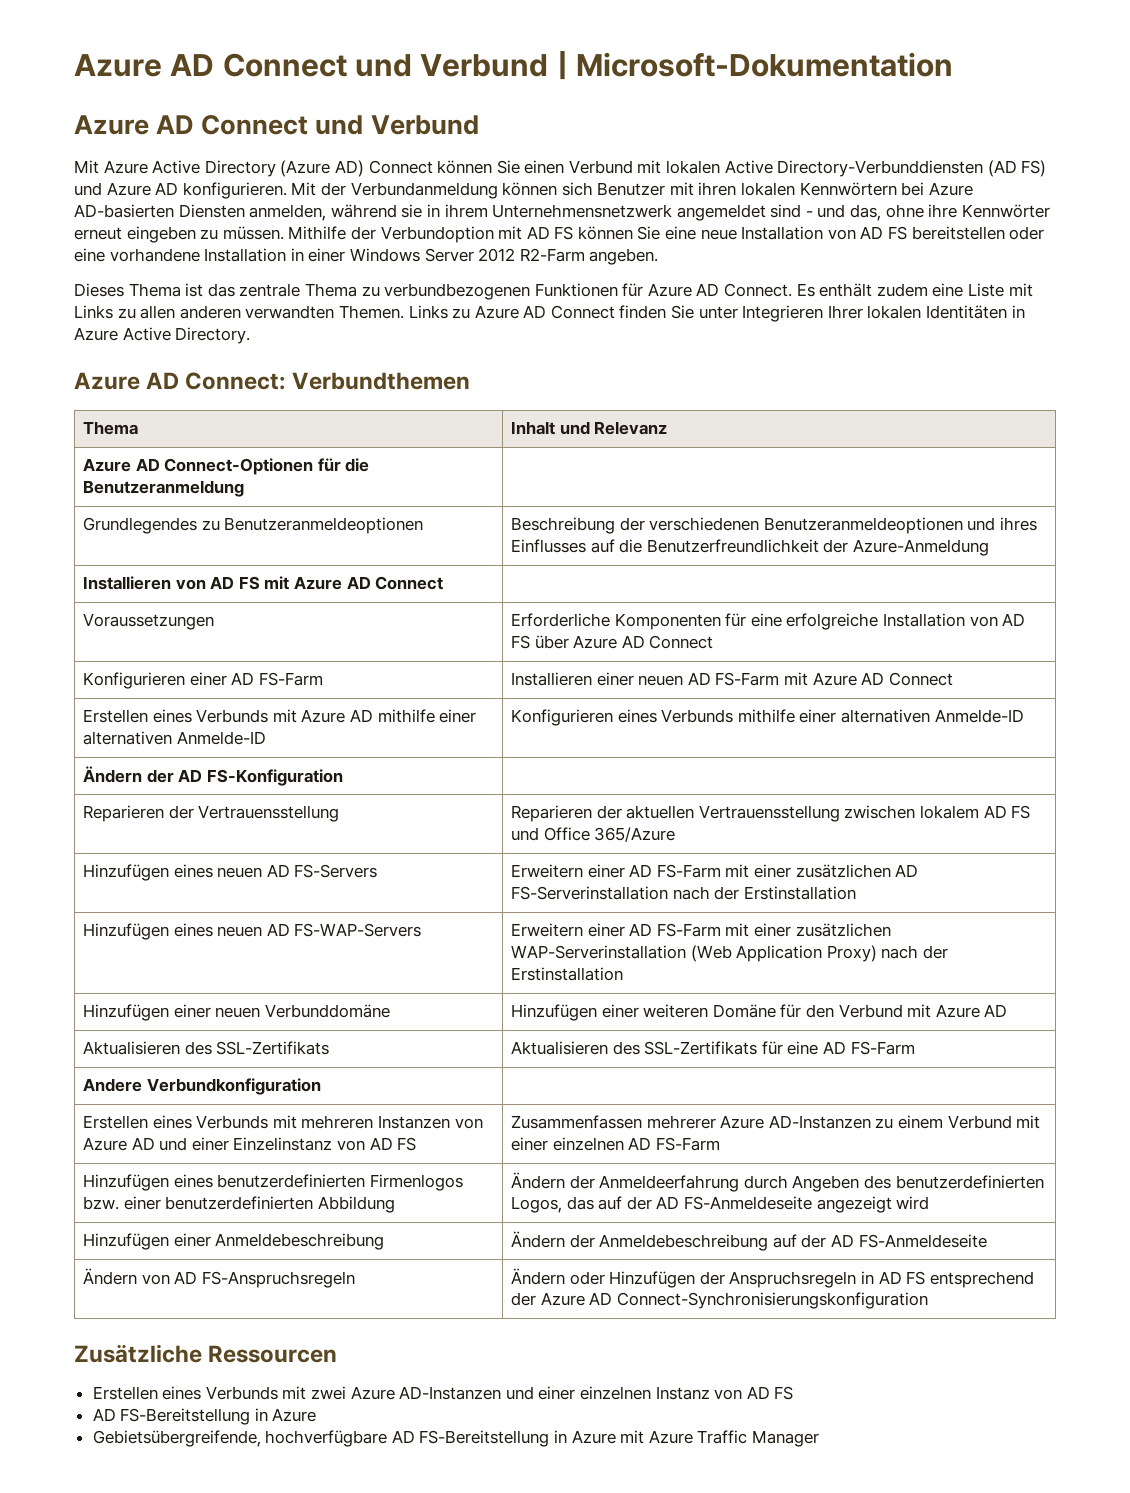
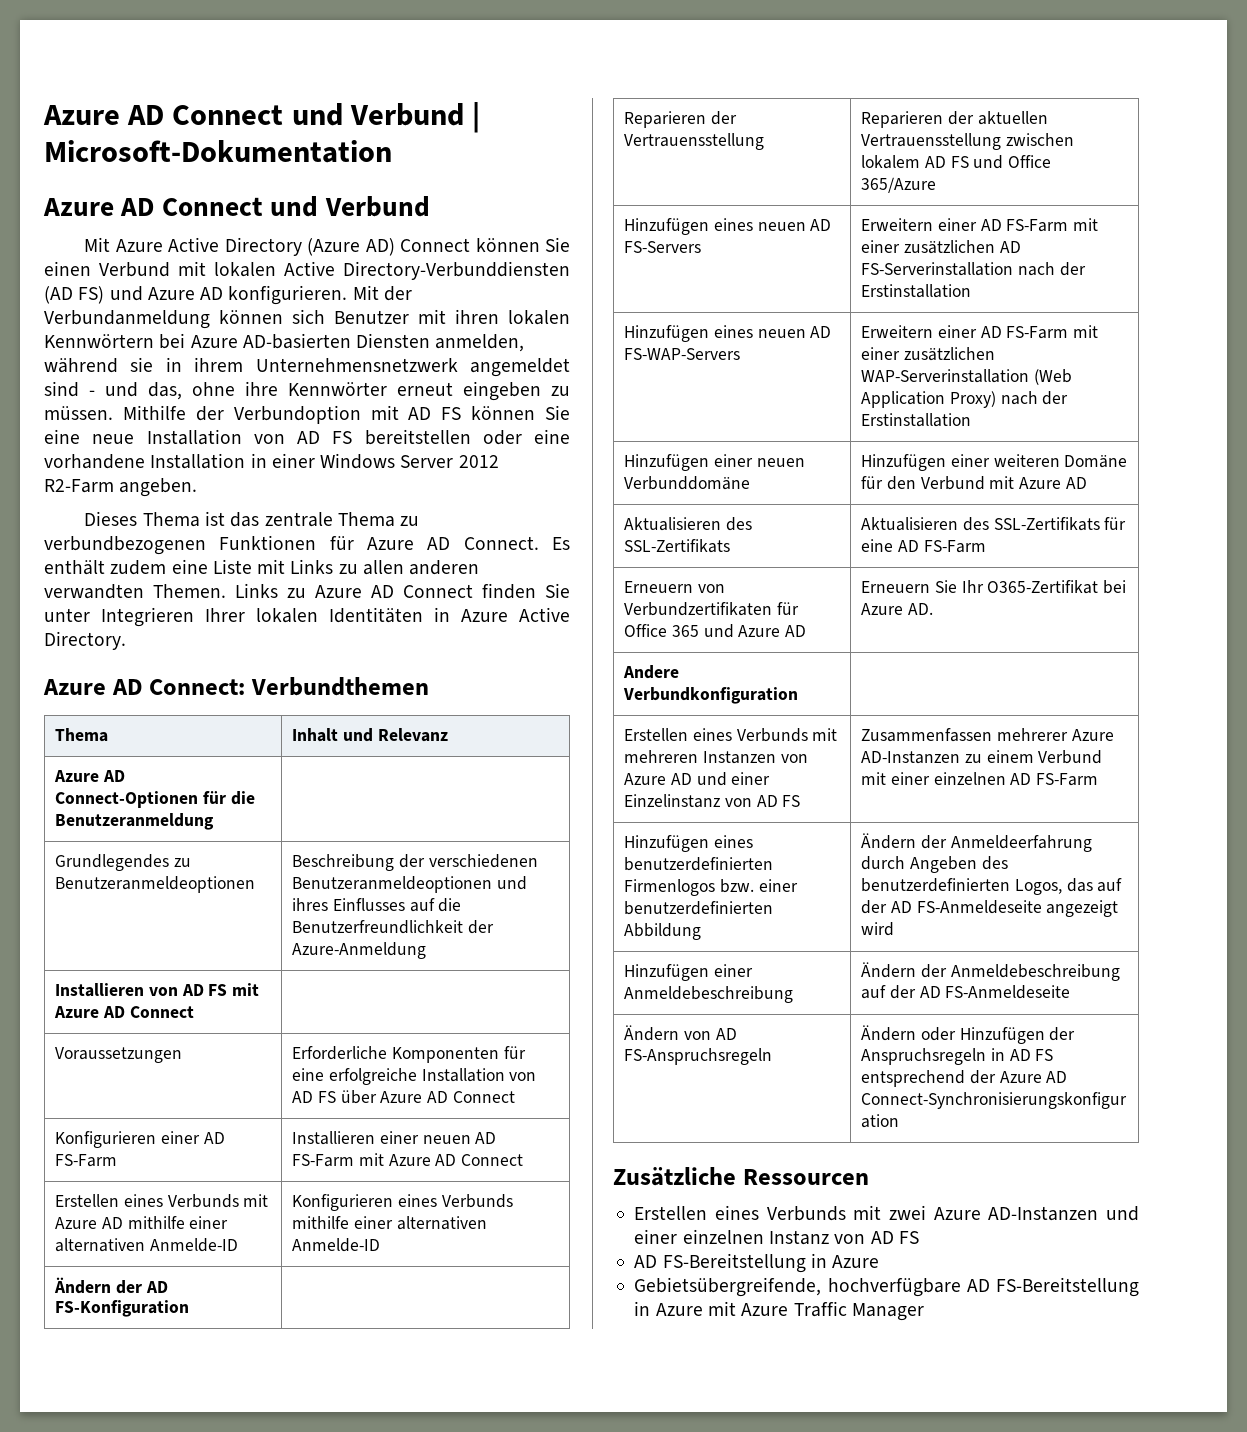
+ Erneuern von Verbundzertifikaten für Office 365 und Azure AD | Erneuern Sie Ihr O365-Zertifikat bei Azure AD.

